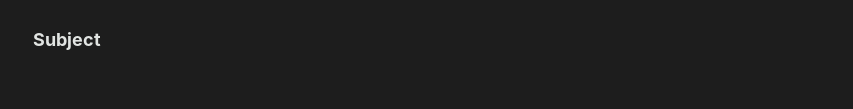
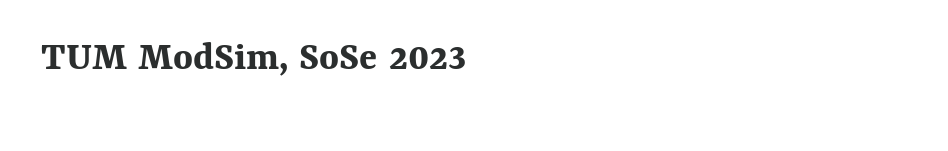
- Subject
+ TUM ModSim, SoSe 2023

